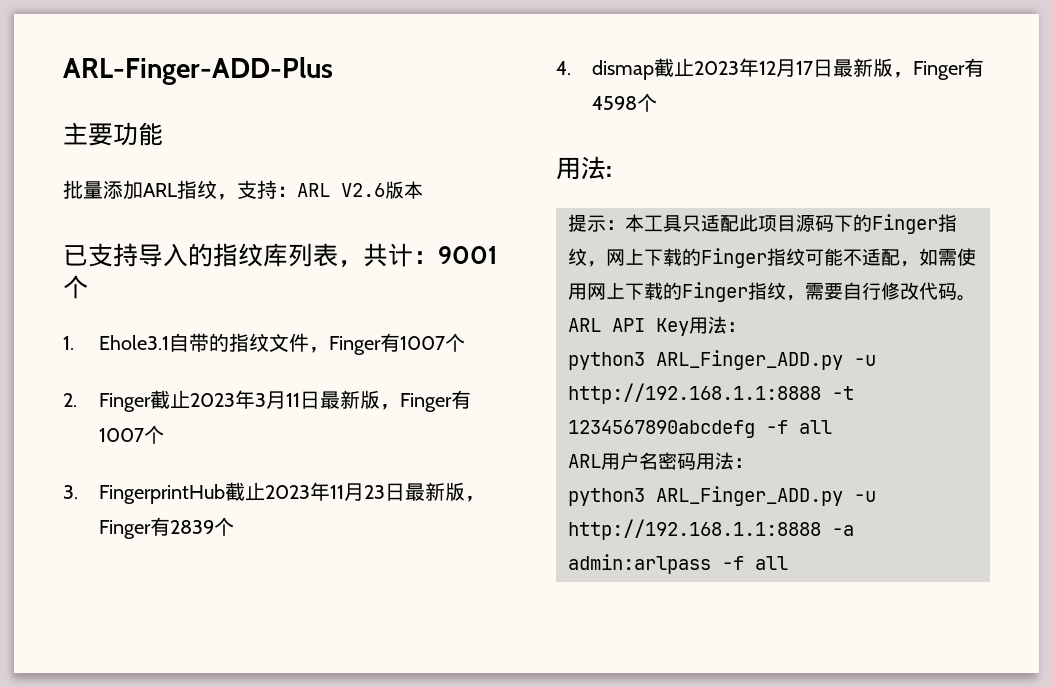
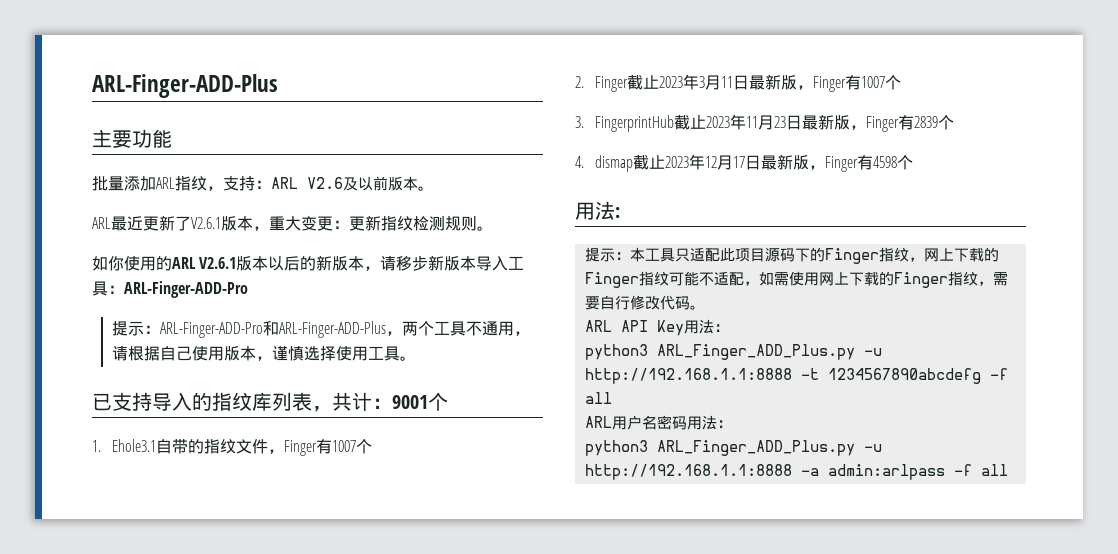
- 批量添加ARL指纹，支持：ARL V2.6版本
+ 批量添加ARL指纹，支持：ARL V2.6及以前版本。
+ ARL最近更新了V2.6.1版本，重大变更：更新指纹检测规则。
+ 如你使用的ARL V2.6.1版本以后的新版本，请移步新版本导入工具：ARL-Finger-ADD-Pro
+ 提示：ARL-Finger-ADD-Pro和ARL-Finger-ADD-Plus，两个工具不通用，请根据自己使用版本，谨慎选择使用工具。
- python3 ARL_Finger_ADD.py -u http://192.168.1.1:8888 -t 1234567890abcdefg -f all
+ python3 ARL_Finger_ADD_Plus.py -u http://192.168.1.1:8888 -t 1234567890abcdefg -f all
- python3 ARL_Finger_ADD.py -u http://192.168.1.1:8888 -a admin:arlpass -f all
+ python3 ARL_Finger_ADD_Plus.py -u http://192.168.1.1:8888 -a admin:arlpass -f all

